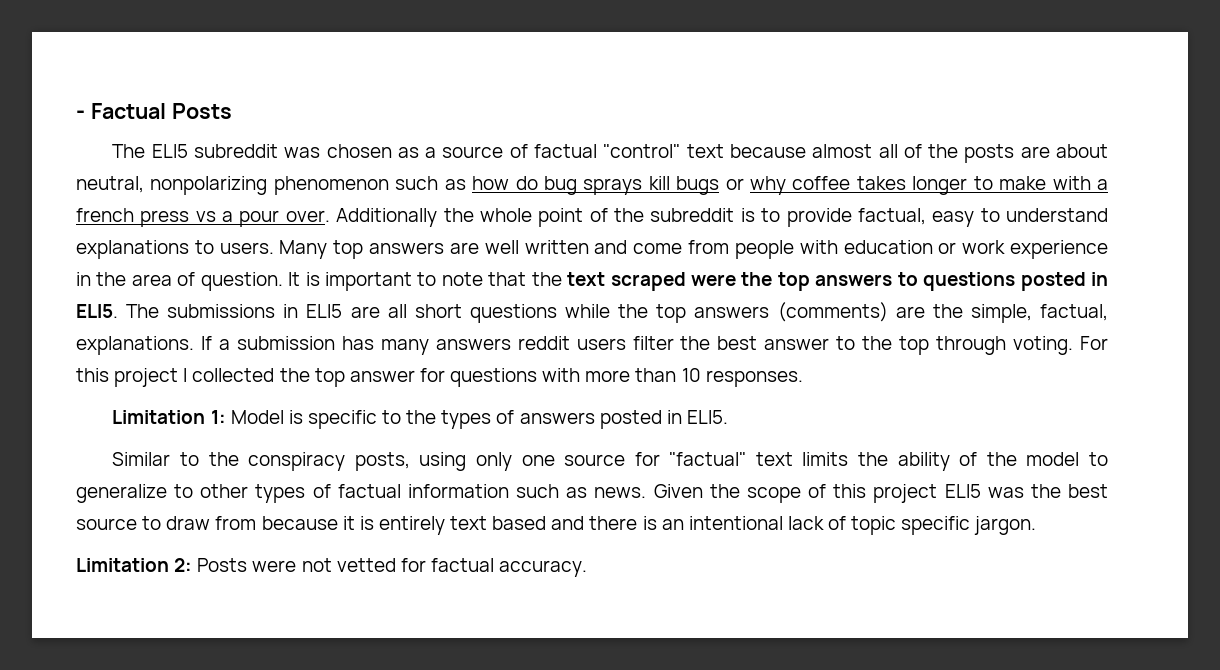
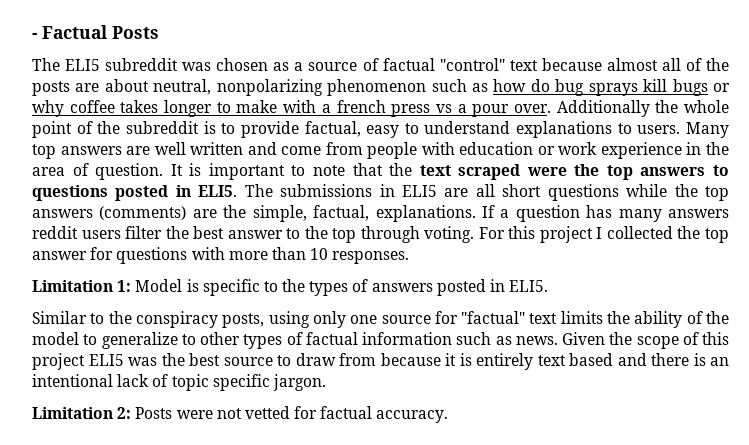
- If a submission has many answers reddit users filter the best answer to the top through voting.
+ If a question has many answers reddit users filter the best answer to the top through voting.

